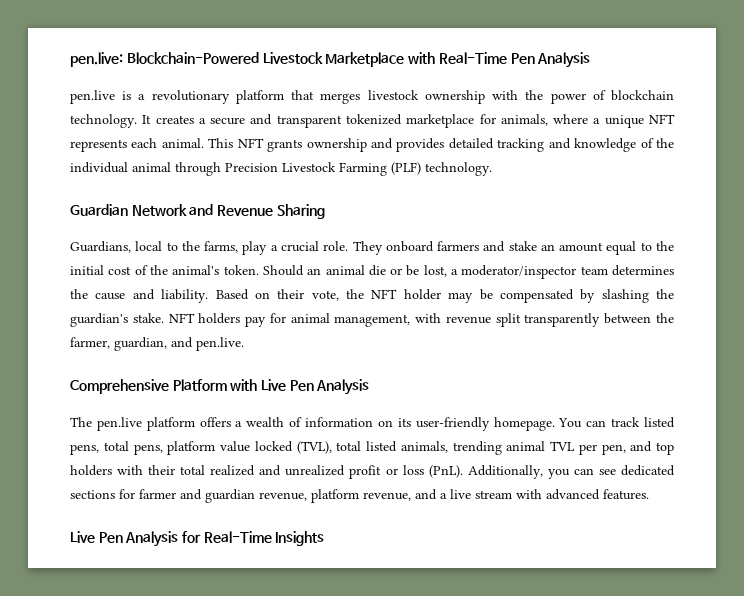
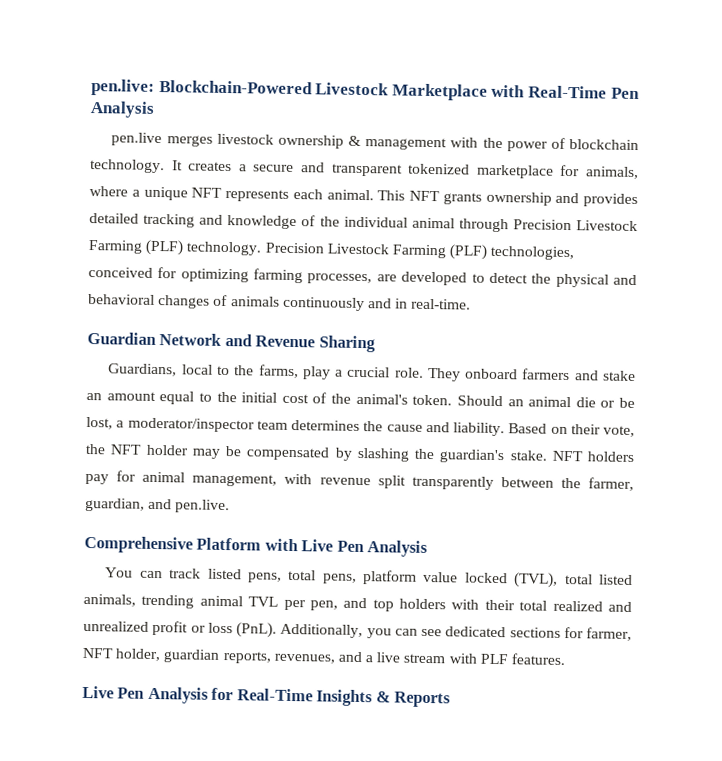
- pen.live is a revolutionary platform that merges livestock ownership with the power of blockchain technology.
+ pen.live merges livestock ownership & management with the power of blockchain technology.
+ Precision Livestock Farming (PLF) technologies, conceived for optimizing farming processes, are developed to detect the physical and behavioral changes of animals continuously and in real-time.
- The pen.live platform offers a wealth of information on its user-friendly homepage.
- Additionally, you can see dedicated sections for farmer and guardian revenue, platform revenue, and a live stream with advanced features.
+ Additionally, you can see dedicated sections for farmer, NFT holder, guardian reports, revenues, and a live stream with PLF features.
- Live Pen Analysis for Real-Time Insights
+ Live Pen Analysis for Real-Time Insights & Reports

